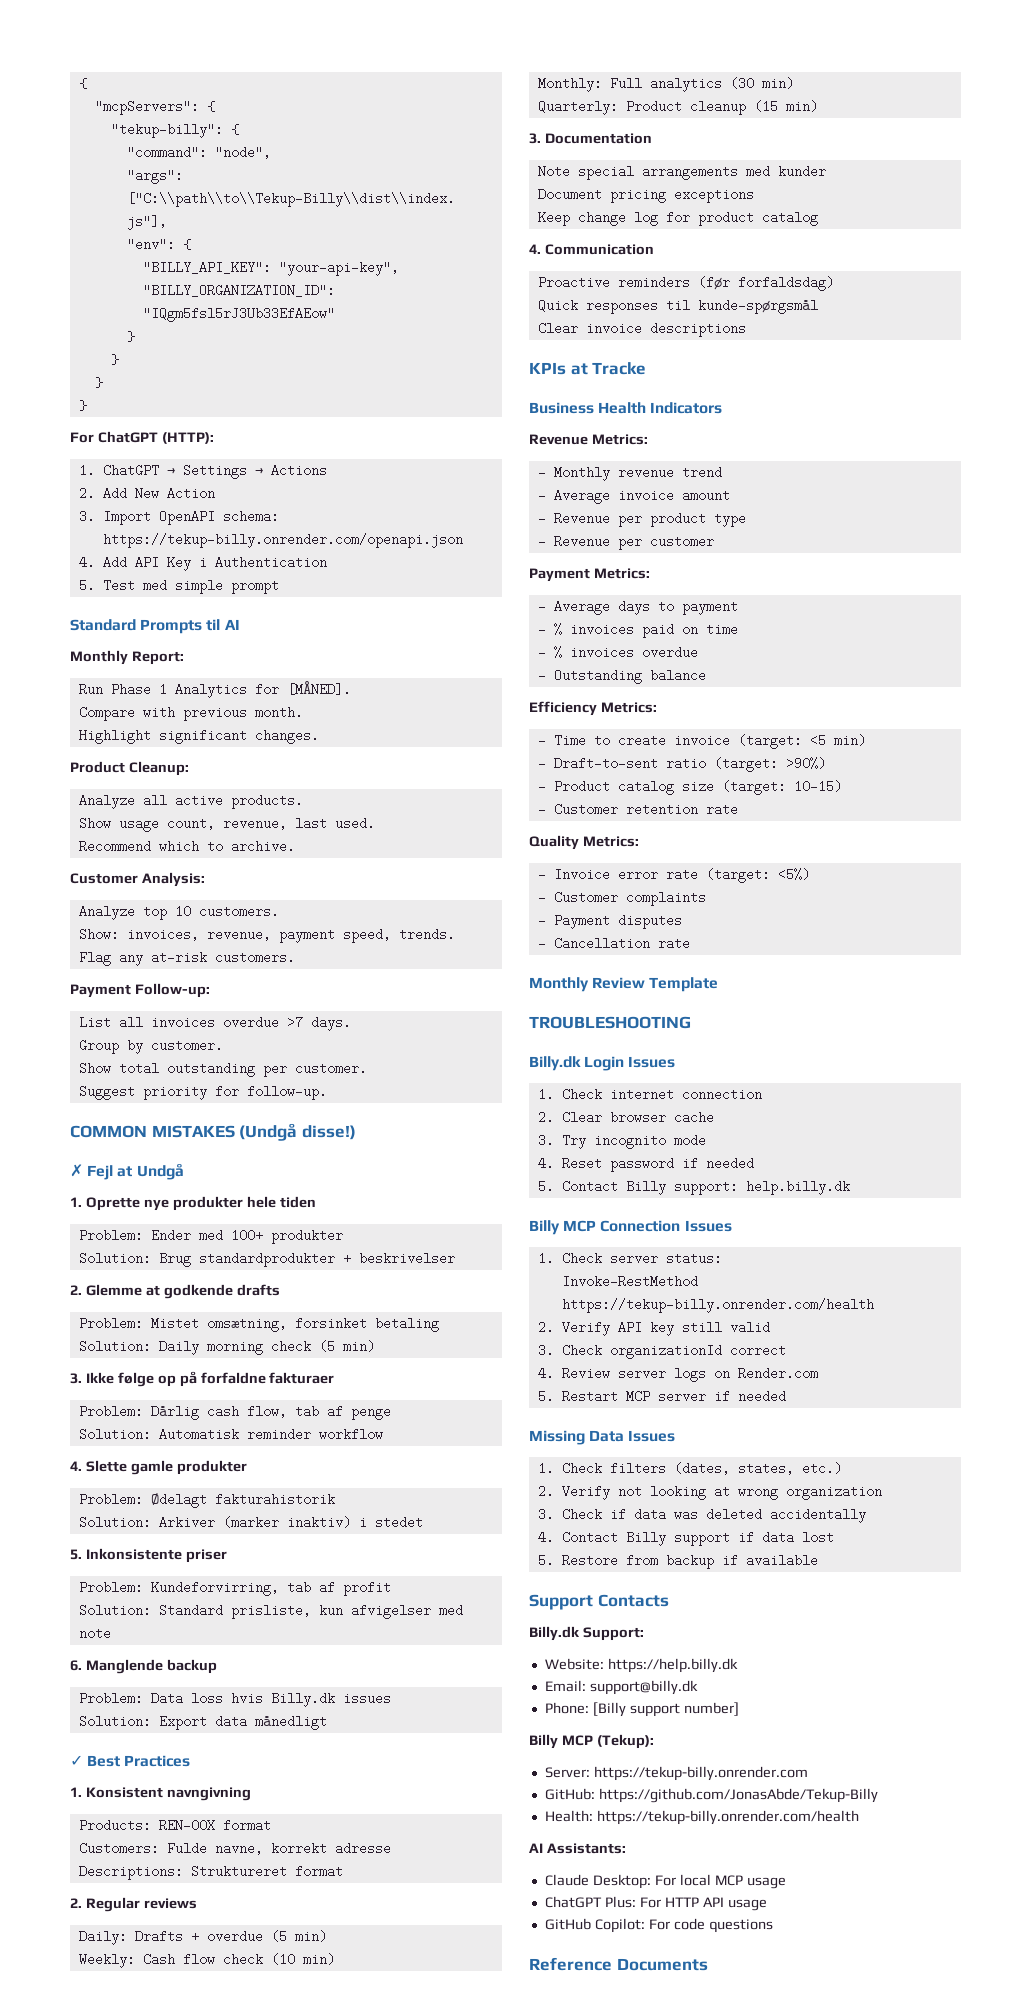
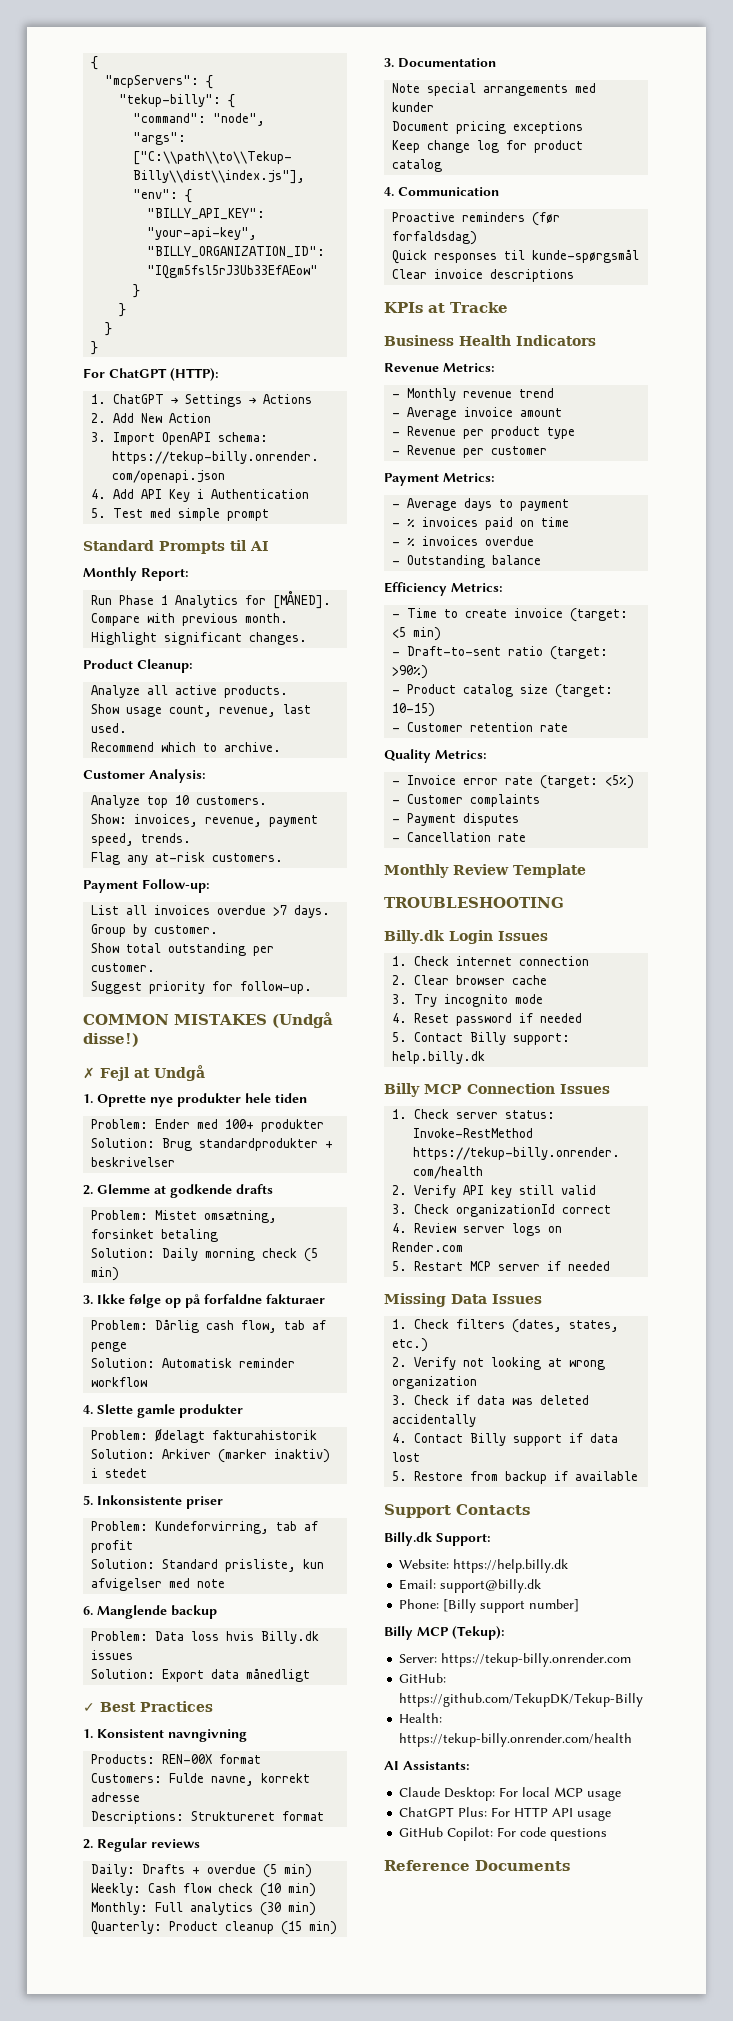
- GitHub: https://github.com/JonasAbde/Tekup-Billy
+ GitHub: https://github.com/TekupDK/Tekup-Billy

